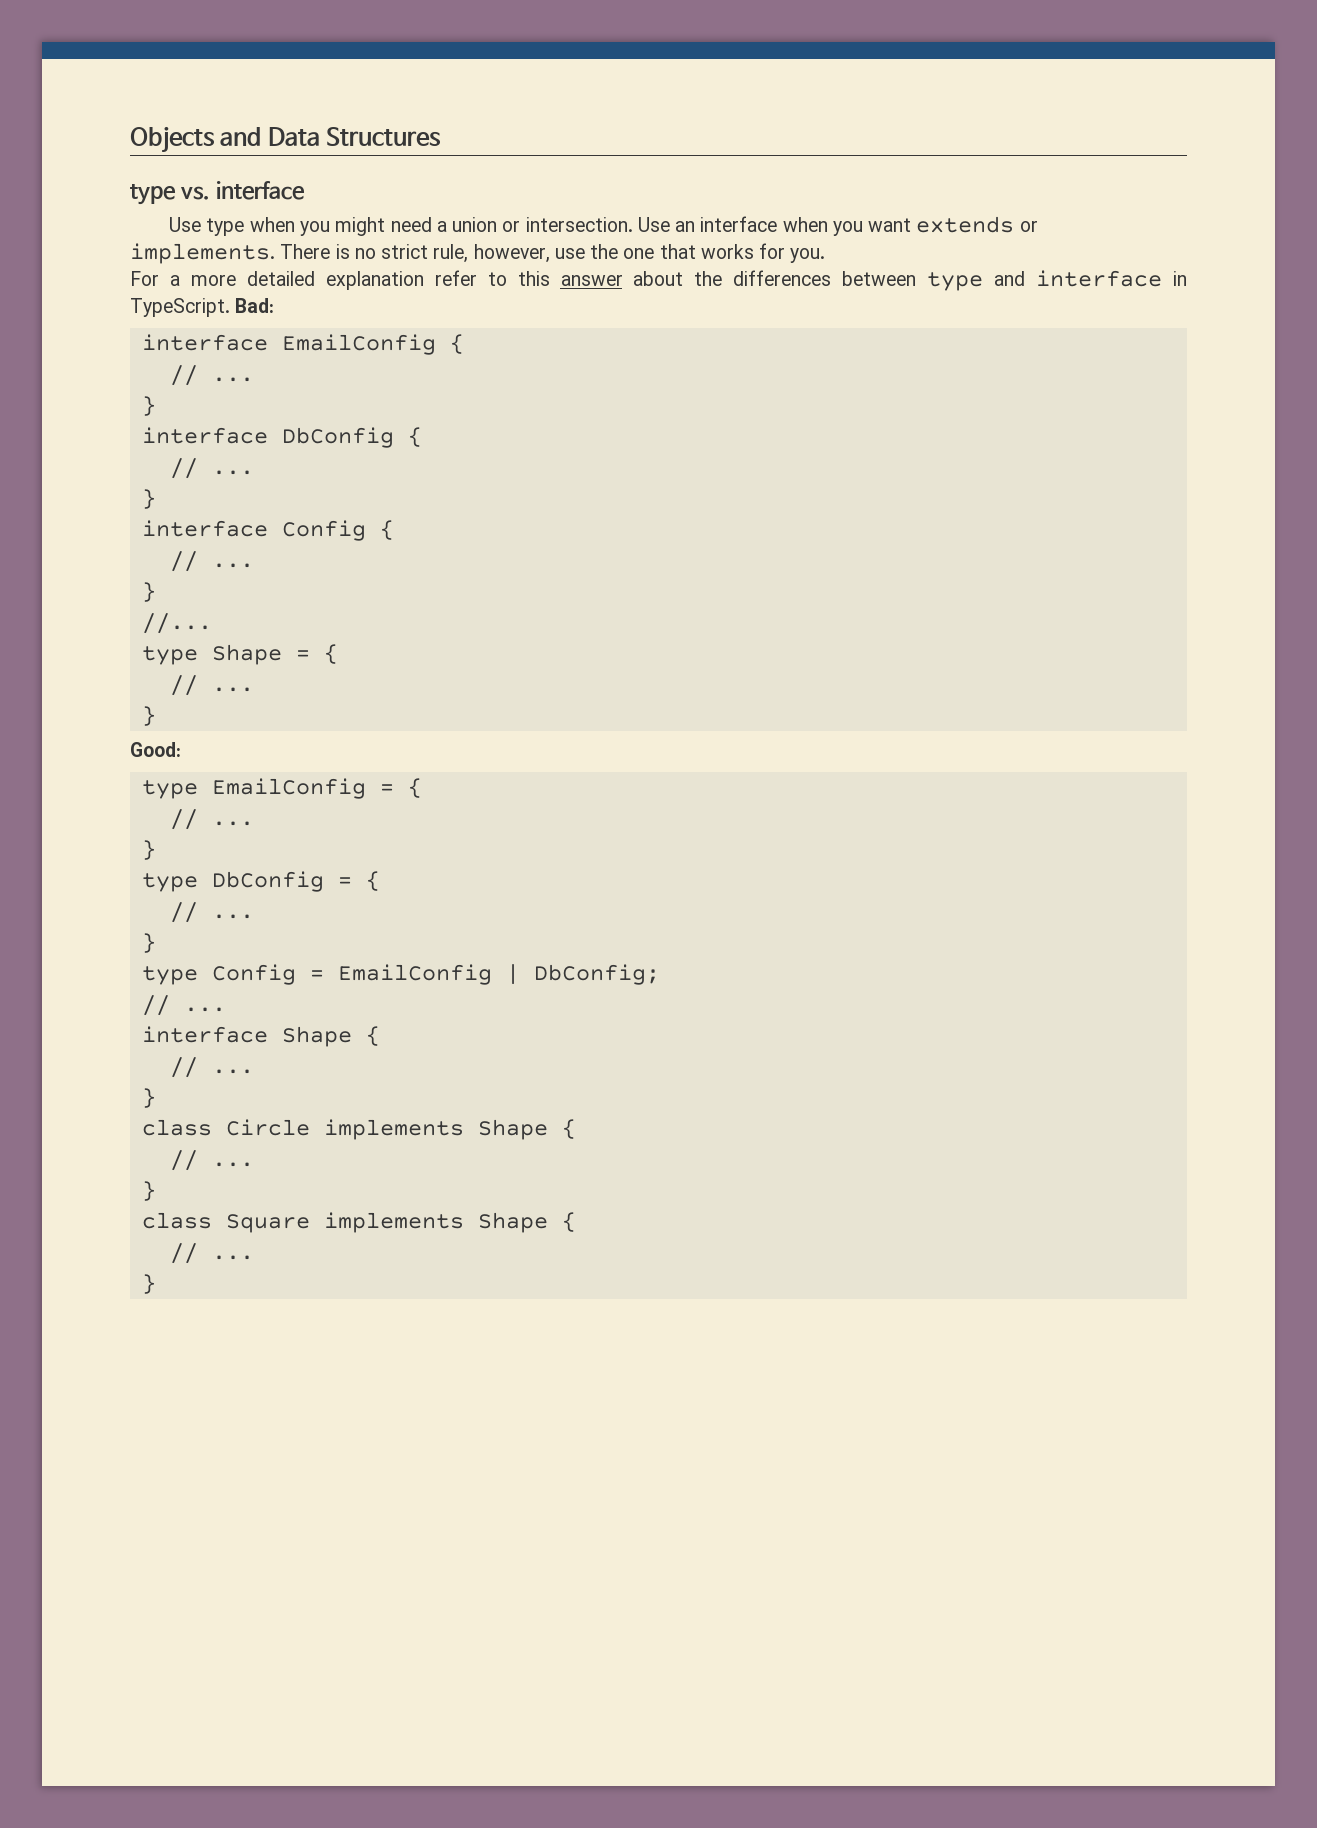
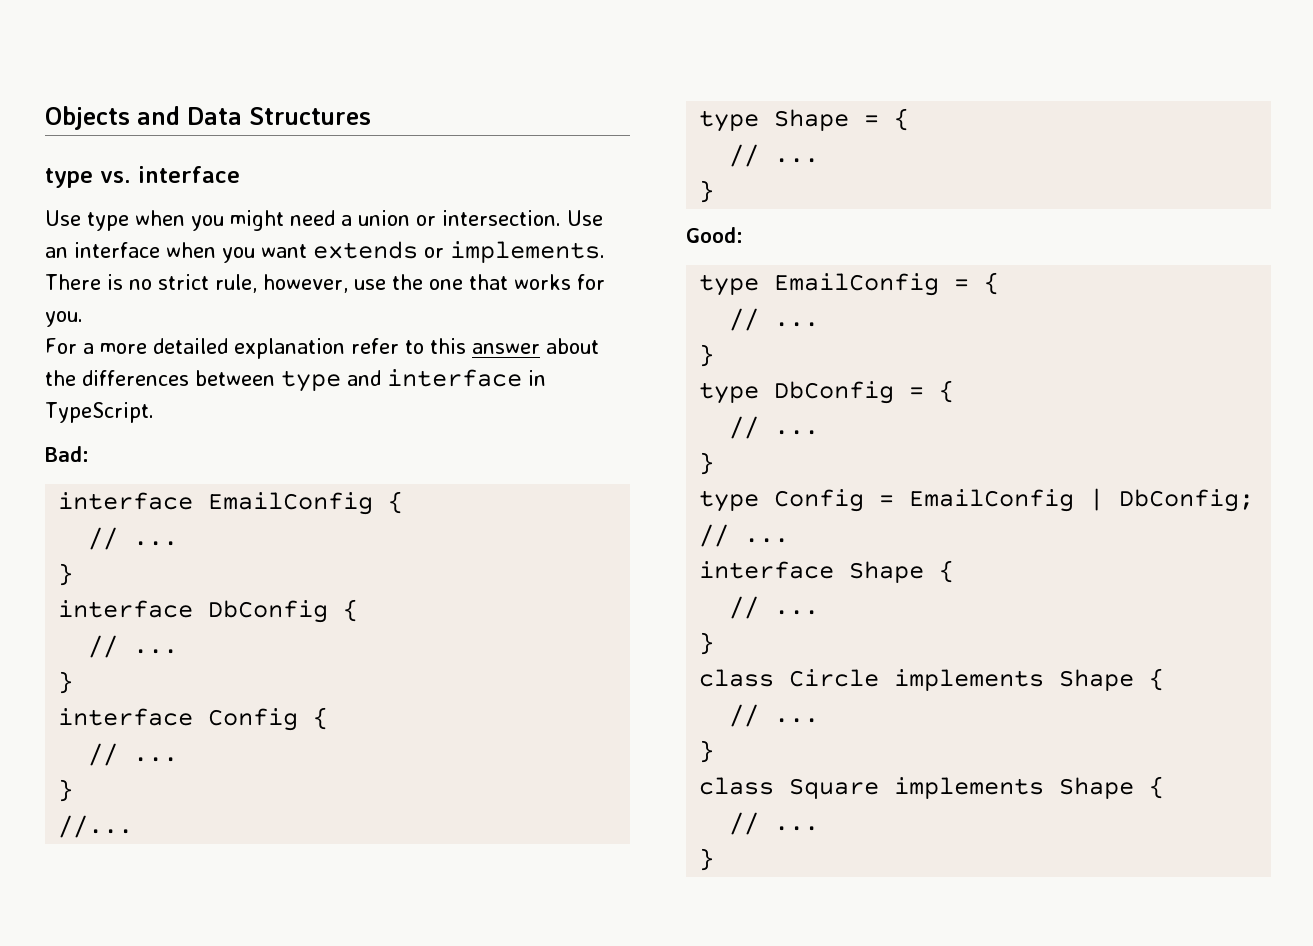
- For a more detailed explanation refer to this answer about the differences between type and interface in TypeScript. Bad:
+ For a more detailed explanation refer to this answer about the differences between type and interface in TypeScript.
+ Bad:

